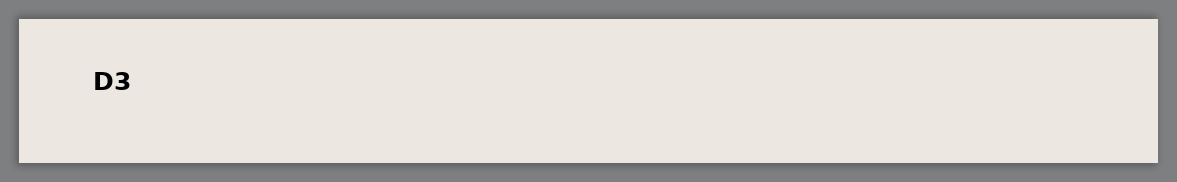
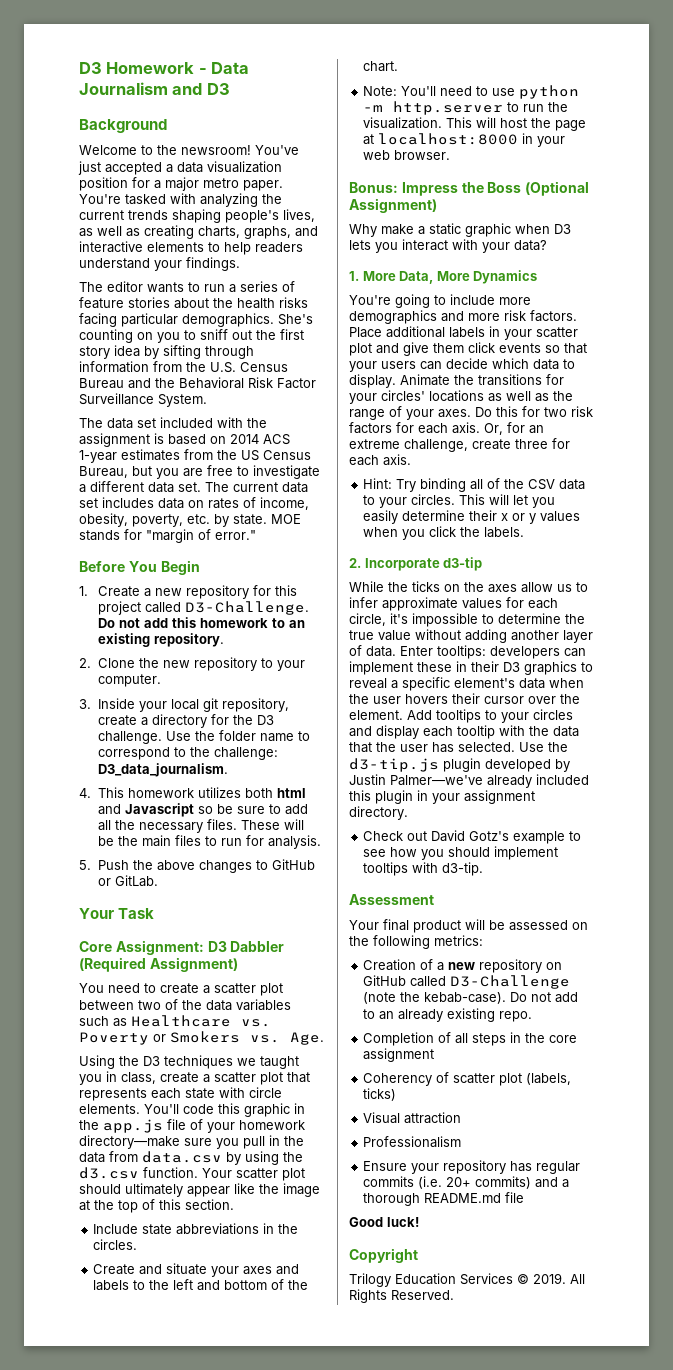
- D3
+ D3 Homework - Data Journalism and D3
+ Background
+ Welcome to the newsroom! You've just accepted a data visualization position for a major metro paper. You're tasked with analyzing the current trends shaping people's lives, as well as creating charts, graphs, and interactive elements to help readers understand your findings.
+ The editor wants to run a series of feature stories about the health risks facing particular demographics. She's counting on you to sniff out the first story idea by sifting through information from the U.S. Census Bureau and the Behavioral Risk Factor Surveillance System.
+ The data set included with the assignment is based on 2014 ACS 1-year estimates from the US Census Bureau, but you are free to investigate a different data set. The current data set includes data on rates of income, obesity, poverty, etc. by state. MOE stands for "margin of error."
+ Before You Begin
+ 1. Create a new repository for this project called D3-Challenge. Do not add this homework to an existing repository.
+ 2. Clone the new repository to your computer.
+ 3. Inside your local git repository, create a directory for the D3 challenge. Use the folder name to correspond to the challenge: D3_data_journalism.
+ 4. This homework utilizes both html and Javascript so be sure to add all the necessary files. These will be the main files to run for analysis.
+ 5. Push the above changes to GitHub or GitLab.
+ Your Task
+ Core Assignment: D3 Dabbler (Required Assignment)
+ You need to create a scatter plot between two of the data variables such as Healthcare vs. Poverty or Smokers vs. Age.
+ Using the D3 techniques we taught you in class, create a scatter plot that represents each state with circle elements. You'll code this graphic in the app.js file of your homework directory—make sure you pull in the data from data.csv by using the d3.csv function. Your scatter plot should ultimately appear like the image at the top of this section.
+ Include state abbreviations in the circles.
+ Create and situate your axes and labels to the left and bottom of the chart.
+ Note: You'll need to use python -m http.server to run the visualization. This will host the page at localhost:8000 in your web browser.
+ Bonus: Impress the Boss (Optional Assignment)
+ Why make a static graphic when D3 lets you interact with your data?
+ 1. More Data, More Dynamics
+ You're going to include more demographics and more risk factors. Place additional labels in your scatter plot and give them click events so that your users can decide which data to display. Animate the transitions for your circles' locations as well as the range of your axes. Do this for two risk factors for each axis. Or, for an extreme challenge, create three for each axis.
+ Hint: Try binding all of the CSV data to your circles. This will let you easily determine their x or y values when you click the labels.
+ 2. Incorporate d3-tip
+ While the ticks on the axes allow us to infer approximate values for each circle, it's impossible to determine the true value without adding another layer of data. Enter tooltips: developers can implement these in their D3 graphics to reveal a specific element's data when the user hovers their cursor over the element. Add tooltips to your circles and display each tooltip with the data that the user has selected. Use the d3-tip.js plugin developed by Justin Palmer—we've already included this plugin in your assignment directory.
+ Check out David Gotz's example to see how you should implement tooltips with d3-tip.
+ Assessment
+ Your final product will be assessed on the following metrics:
+ Creation of a new repository on GitHub called D3-Challenge (note the kebab-case). Do not add to an already existing repo.
+ Completion of all steps in the core assignment
+ Coherency of scatter plot (labels, ticks)
+ Visual attraction
+ Professionalism
+ Ensure your repository has regular commits (i.e. 20+ commits) and a thorough README.md file
+ Good luck!
+ Copyright
+ Trilogy Education Services © 2019. All Rights Reserved.

